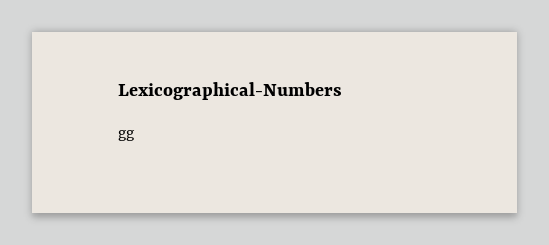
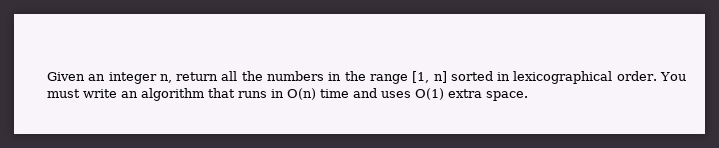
- Lexicographical-Numbers
- gg
+ Given an integer n, return all the numbers in the range [1, n] sorted in lexicographical order. You must write an algorithm that runs in O(n) time and uses O(1) extra space.

